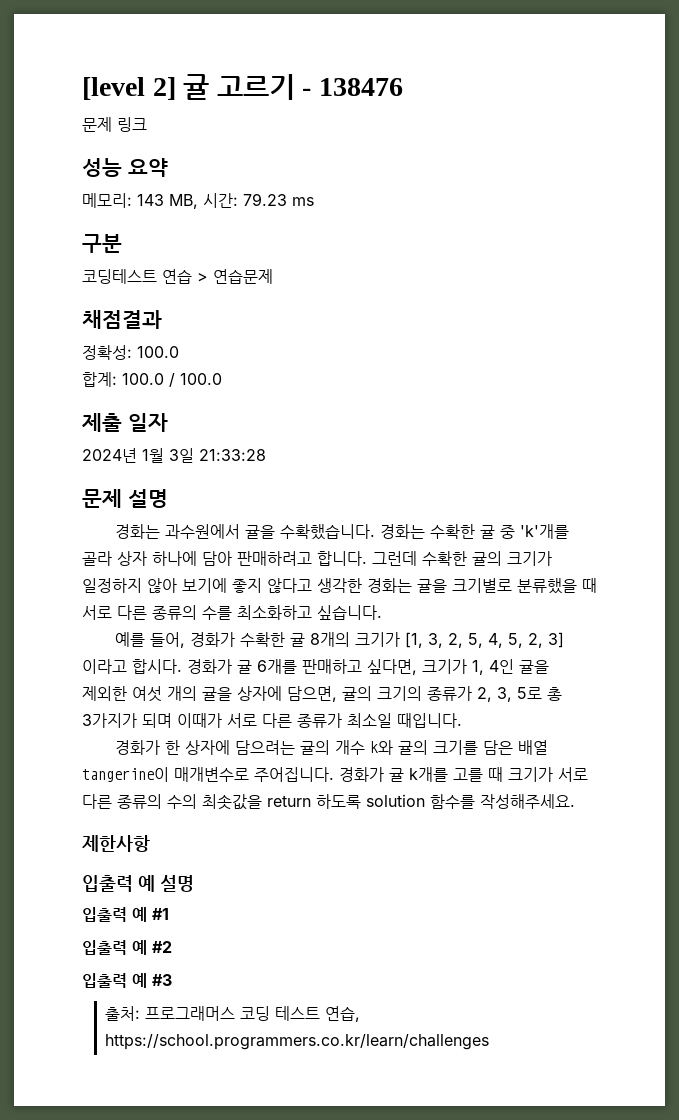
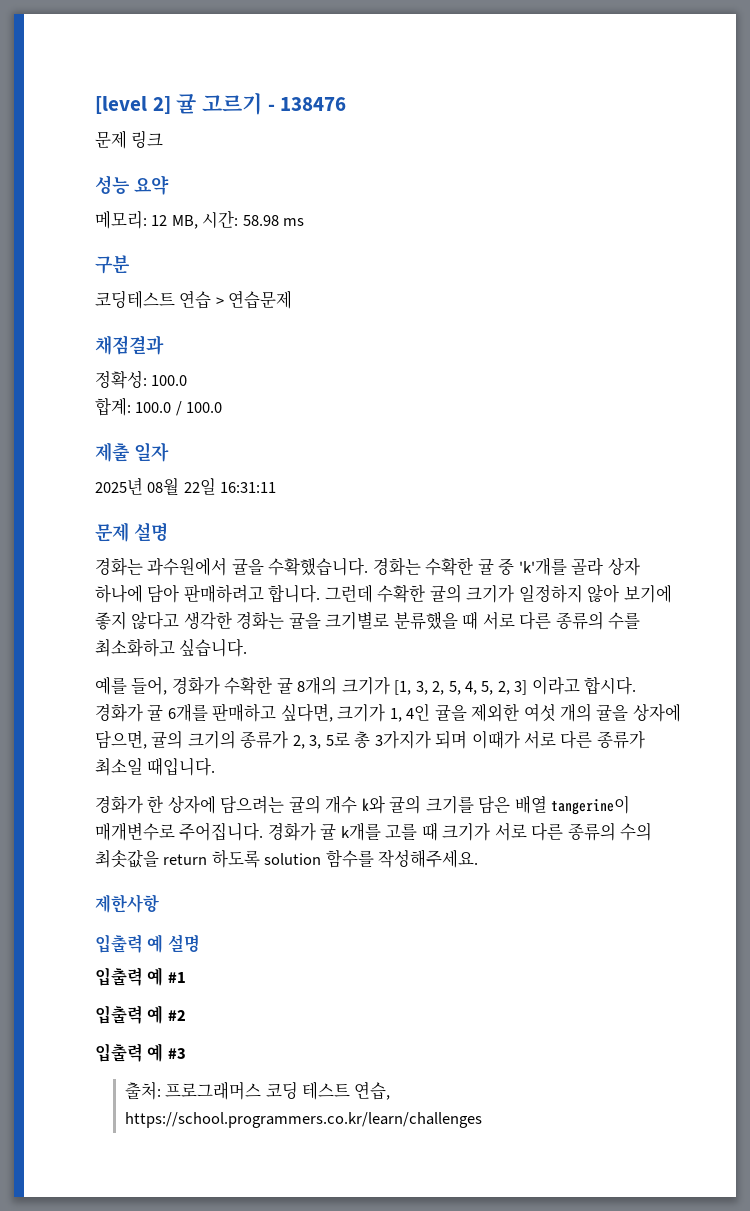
- 메모리: 143 MB, 시간: 79.23 ms
+ 메모리: 12 MB, 시간: 58.98 ms
- 2024년 1월 3일 21:33:28
+ 2025년 08월 22일 16:31:11

